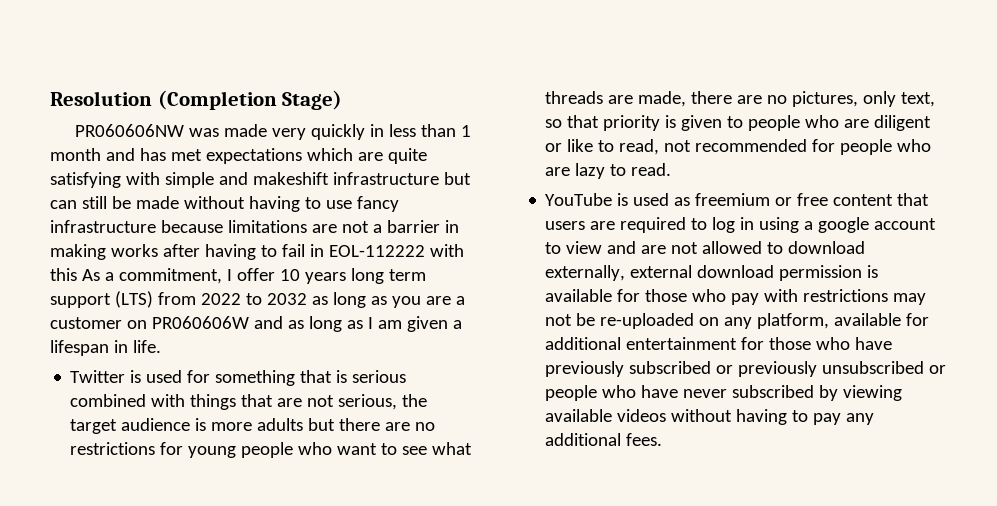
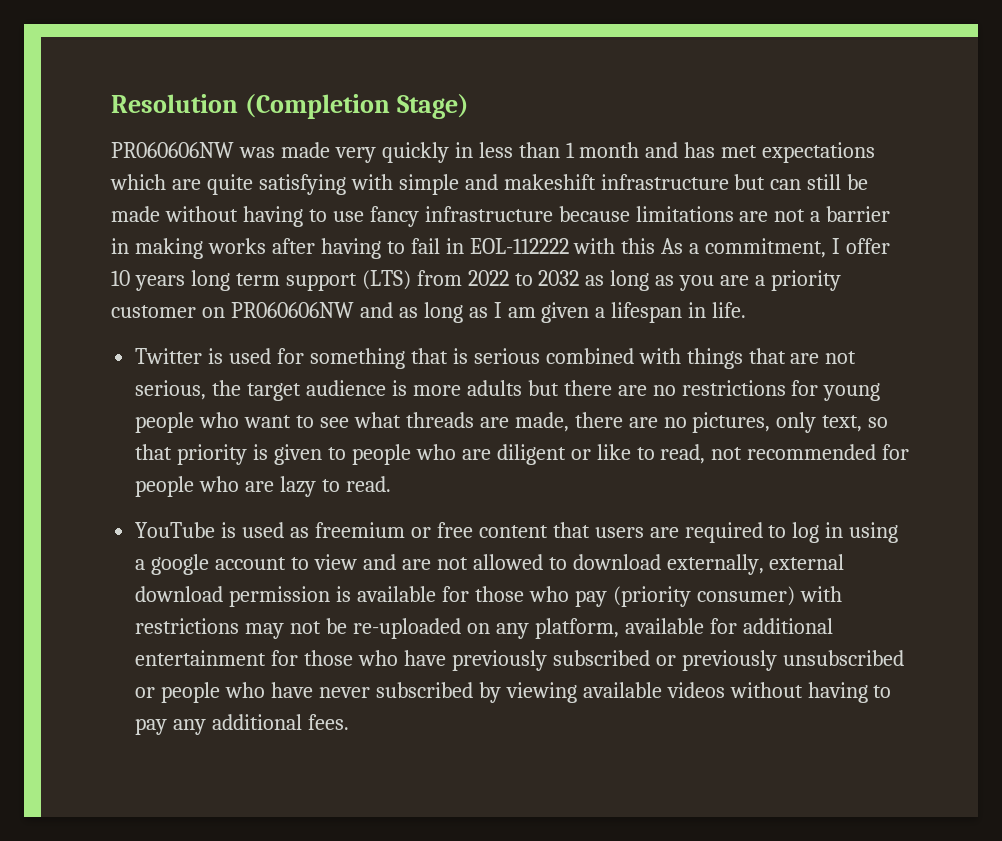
- PR060606NW was made very quickly in less than 1 month and has met expectations which are quite satisfying with simple and makeshift infrastructure but can still be made without having to use fancy infrastructure because limitations are not a barrier in making works after having to fail in EOL-112222 with this As a commitment, I offer 10 years long term support (LTS) from 2022 to 2032 as long as you are a customer on PR060606W and as long as I am given a lifespan in life.
+ PR060606NW was made very quickly in less than 1 month and has met expectations which are quite satisfying with simple and makeshift infrastructure but can still be made without having to use fancy infrastructure because limitations are not a barrier in making works after having to fail in EOL-112222 with this As a commitment, I offer 10 years long term support (LTS) from 2022 to 2032 as long as you are a priority customer on PR060606NW and as long as I am given a lifespan in life.
- YouTube is used as freemium or free content that users are required to log in using a google account to view and are not allowed to download externally, external download permission is available for those who pay with restrictions may not be re-uploaded on any platform, available for additional entertainment for those who have previously subscribed or previously unsubscribed or people who have never subscribed by viewing available videos without having to pay any additional fees.
+ YouTube is used as freemium or free content that users are required to log in using a google account to view and are not allowed to download externally, external download permission is available for those who pay (priority consumer) with restrictions may not be re-uploaded on any platform, available for additional entertainment for those who have previously subscribed or previously unsubscribed or people who have never subscribed by viewing available videos without having to pay any additional fees.

